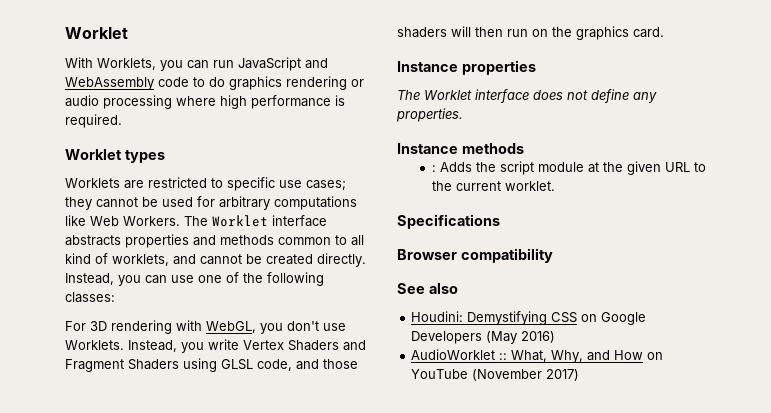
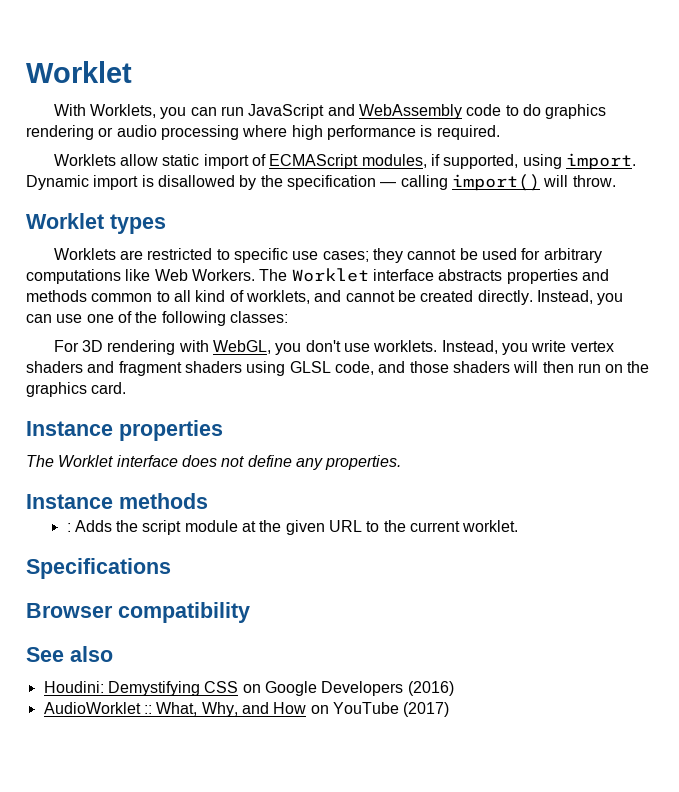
+ Worklets allow static import of ECMAScript modules, if supported, using import. Dynamic import is disallowed by the specification — calling import() will throw.
- For 3D rendering with WebGL, you don't use Worklets.
+ For 3D rendering with WebGL, you don't use worklets.
- Instead, you write Vertex Shaders and Fragment Shaders using GLSL code, and those shaders will then run on the graphics card.
+ Instead, you write vertex shaders and fragment shaders using GLSL code, and those shaders will then run on the graphics card.
- Houdini: Demystifying CSS on Google Developers (May 2016)
+ Houdini: Demystifying CSS on Google Developers (2016)
- AudioWorklet :: What, Why, and How on YouTube (November 2017)
+ AudioWorklet :: What, Why, and How on YouTube (2017)

